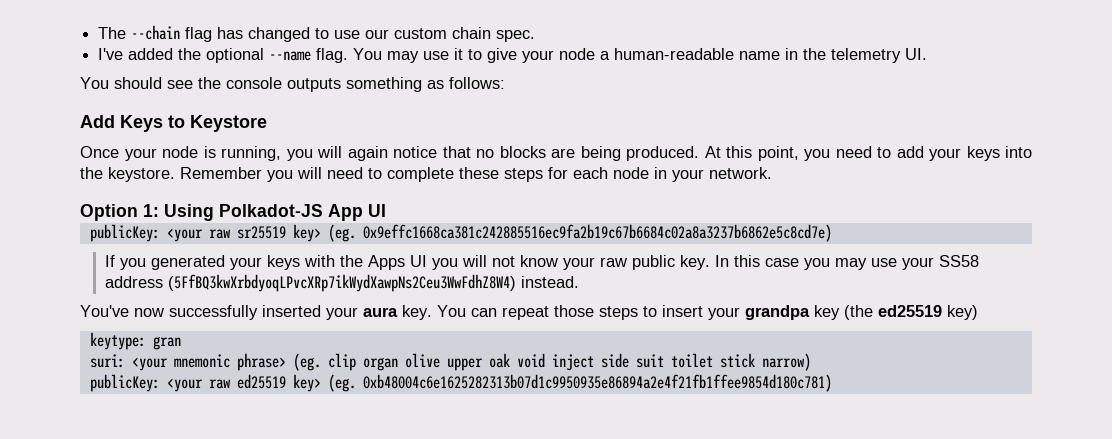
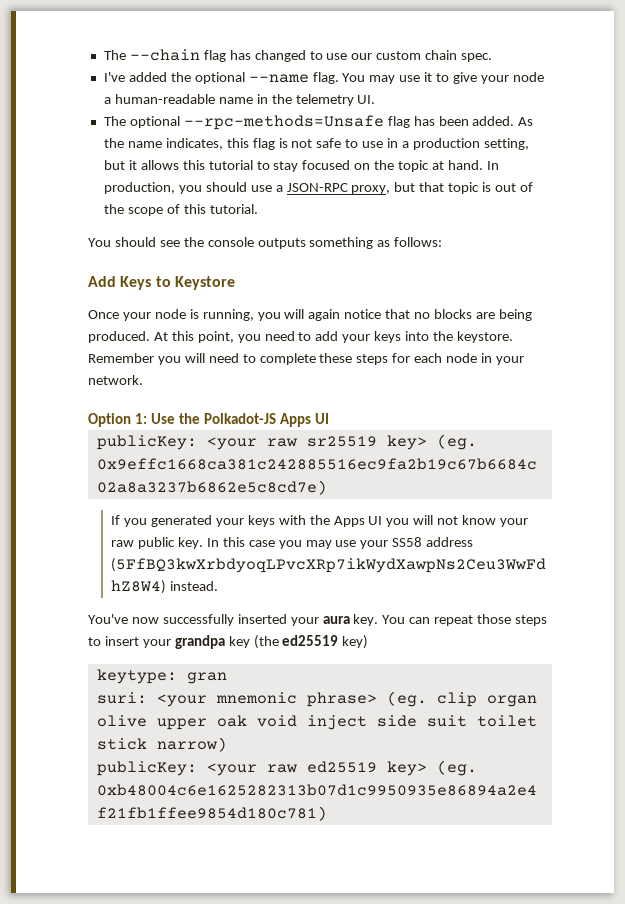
+ The optional --rpc-methods=Unsafe flag has been added. As the name indicates, this flag is not safe to use in a production setting, but it allows this tutorial to stay focused on the topic at hand. In production, you should use a JSON-RPC proxy, but that topic is out of the scope of this tutorial.
- Option 1: Using Polkadot-JS App UI
+ Option 1: Use the Polkadot-JS Apps UI

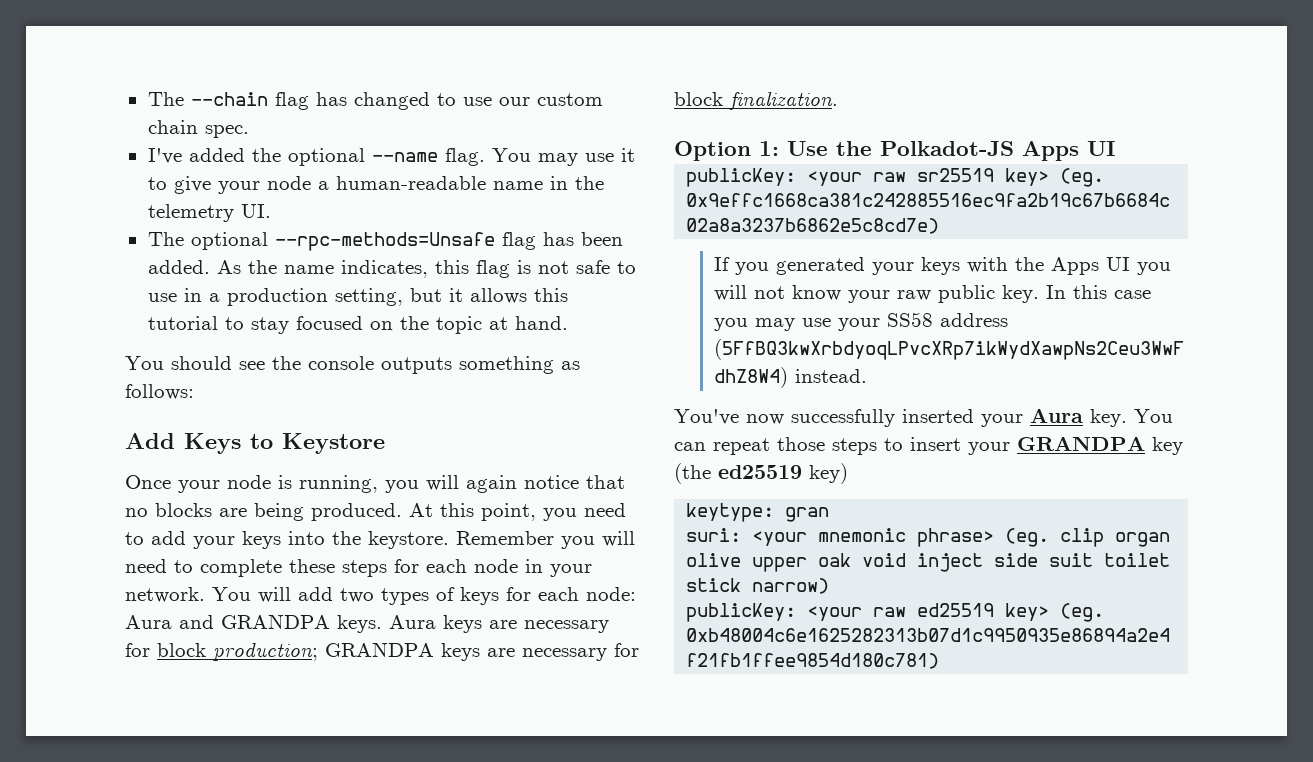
- In production, you should use a JSON-RPC proxy, but that topic is out of the scope of this tutorial.
+ You will add two types of keys for each node: Aura and GRANDPA keys. Aura keys are necessary for block production; GRANDPA keys are necessary for block finalization.
- You've now successfully inserted your aura key.
+ You've now successfully inserted your Aura key.
- You can repeat those steps to insert your grandpa key (the ed25519 key)
+ You can repeat those steps to insert your GRANDPA key (the ed25519 key)

